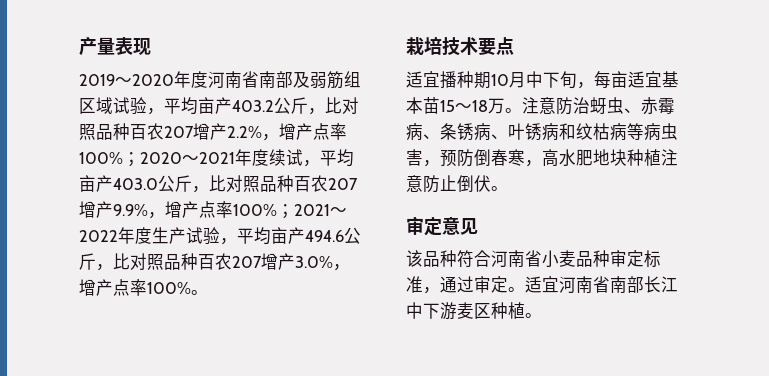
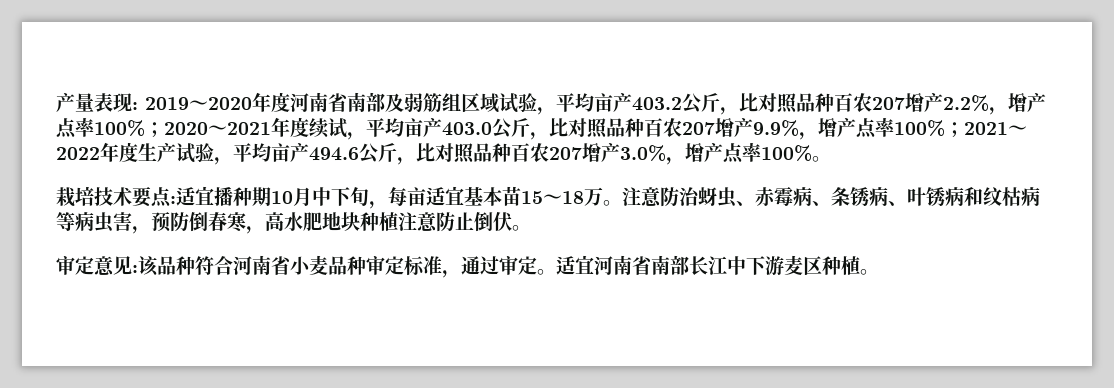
- 产量表现
- 2019～2020年度河南省南部及弱筋组区域试验，平均亩产403.2公斤，比对照品种百农207增产2.2%，增产点率100%；
+ 产量表现: 2019～2020年度河南省南部及弱筋组区域试验，平均亩产403.2公斤，比对照品种百农207增产2.2%，增产点率100%；
- 栽培技术要点
- 适宜播种期10月中下旬，每亩适宜基本苗15～18万。
+ 栽培技术要点:适宜播种期10月中下旬，每亩适宜基本苗15～18万。
- 审定意见
- 该品种符合河南省小麦品种审定标准，通过审定。
+ 审定意见:该品种符合河南省小麦品种审定标准，通过审定。

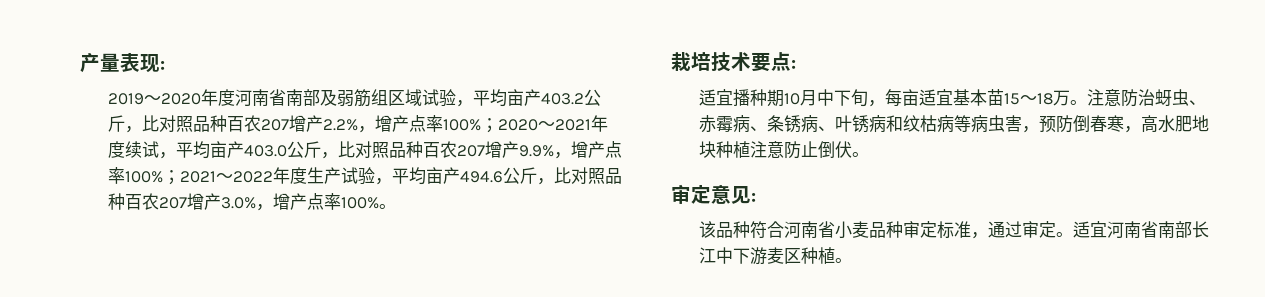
- 产量表现: 2019～2020年度河南省南部及弱筋组区域试验，平均亩产403.2公斤，比对照品种百农207增产2.2%，增产点率100%；
+ 产量表现:
+ 2019～2020年度河南省南部及弱筋组区域试验，平均亩产403.2公斤，比对照品种百农207增产2.2%，增产点率100%；
- 栽培技术要点:适宜播种期10月中下旬，每亩适宜基本苗15～18万。
+ 栽培技术要点:
+ 适宜播种期10月中下旬，每亩适宜基本苗15～18万。
- 审定意见:该品种符合河南省小麦品种审定标准，通过审定。
+ 审定意见:
+ 该品种符合河南省小麦品种审定标准，通过审定。

